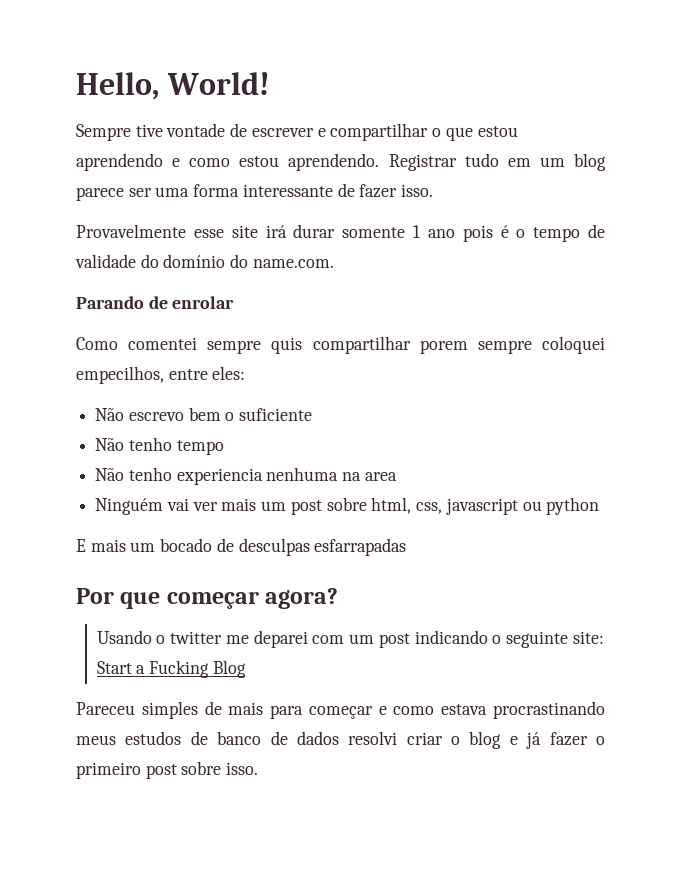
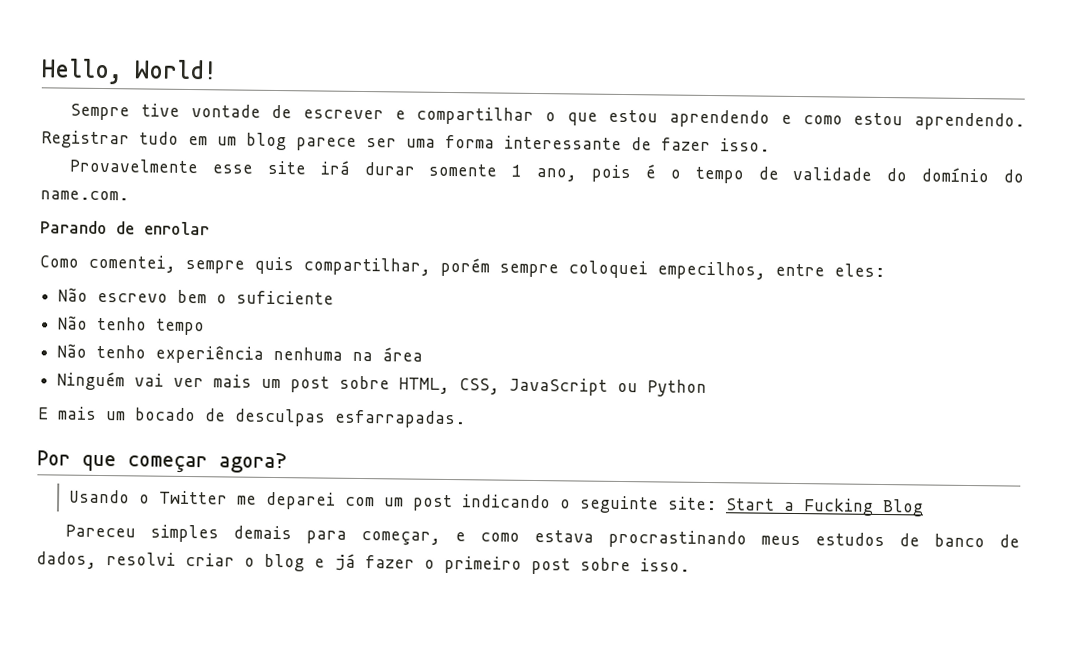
- Provavelmente esse site irá durar somente 1 ano pois é o tempo de validade do domínio do name.com.
+ Provavelmente esse site irá durar somente 1 ano, pois é o tempo de validade do domínio do name.com.
- Como comentei sempre quis compartilhar porem sempre coloquei empecilhos, entre eles:
+ Como comentei, sempre quis compartilhar, porém sempre coloquei empecilhos, entre eles:
- Não tenho experiencia nenhuma na area
+ Não tenho experiência nenhuma na área
- Ninguém vai ver mais um post sobre html, css, javascript ou python
+ Ninguém vai ver mais um post sobre HTML, CSS, JavaScript ou Python
- E mais um bocado de desculpas esfarrapadas
+ E mais um bocado de desculpas esfarrapadas.
- Usando o twitter me deparei com um post indicando o seguinte site: Start a Fucking Blog
+ Usando o Twitter me deparei com um post indicando o seguinte site: Start a Fucking Blog
- Pareceu simples de mais para começar e como estava procrastinando meus estudos de banco de dados resolvi criar o blog e já fazer o primeiro post sobre isso.
+ Pareceu simples demais para começar, e como estava procrastinando meus estudos de banco de dados, resolvi criar o blog e já fazer o primeiro post sobre isso.

